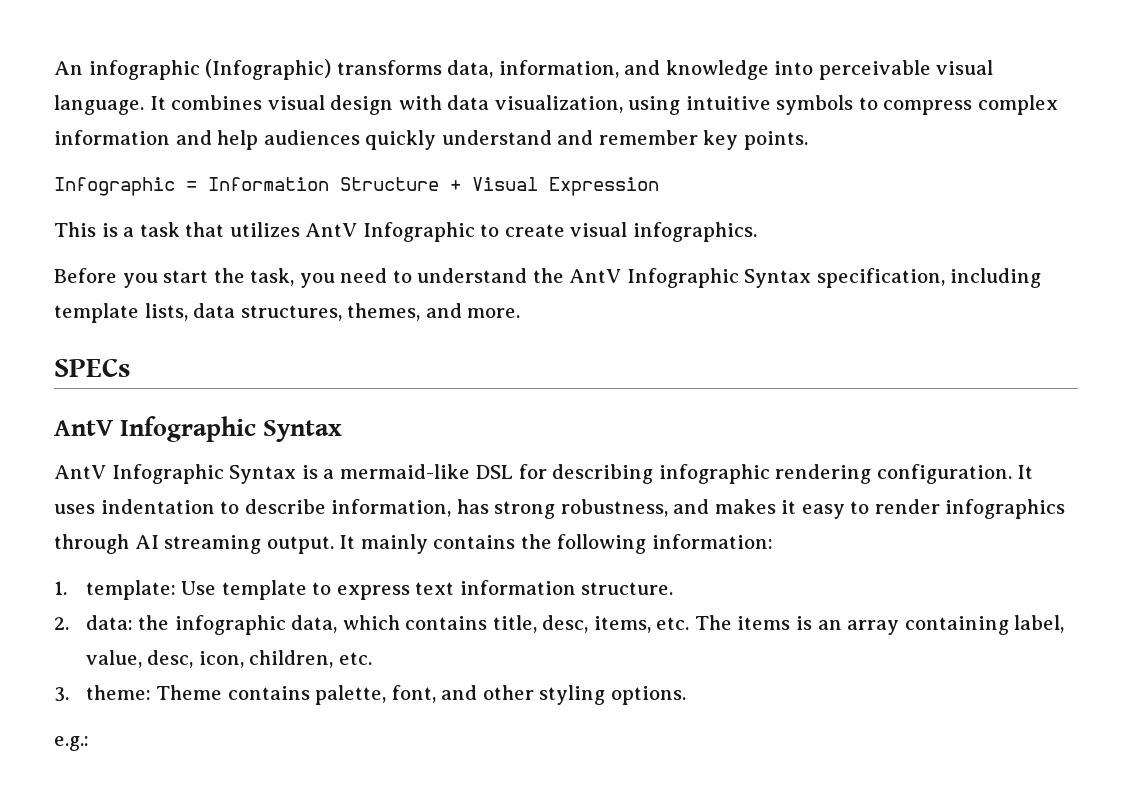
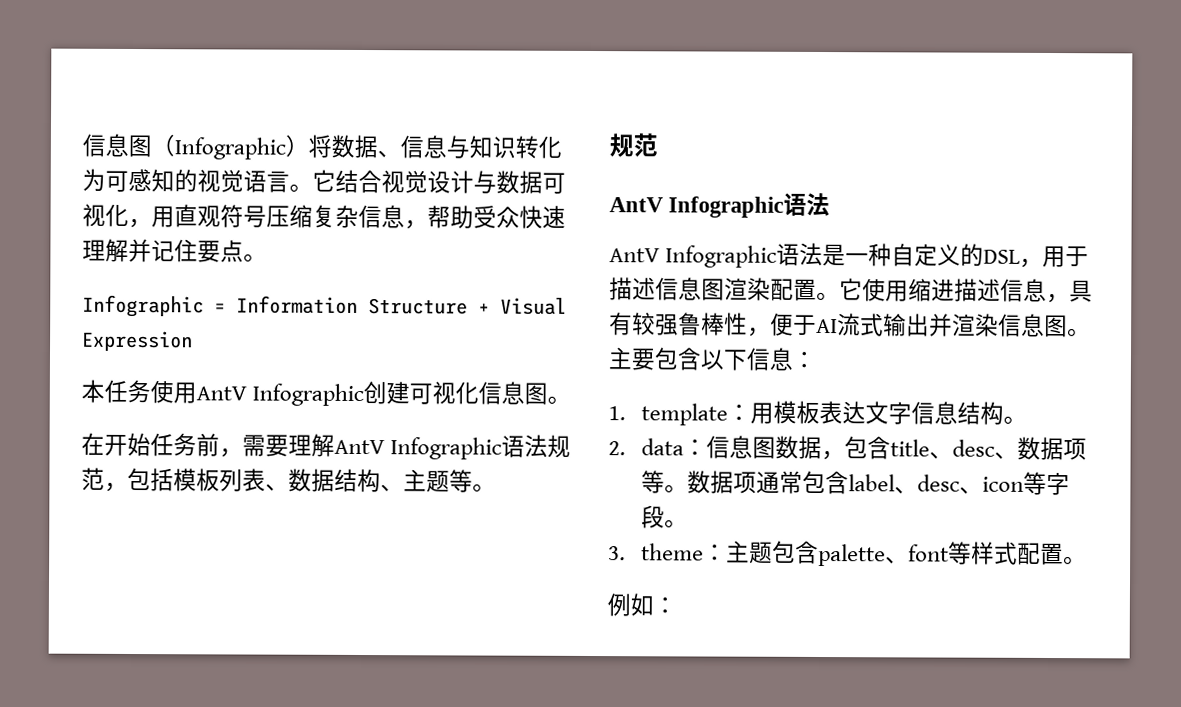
- An infographic (Infographic) transforms data, information, and knowledge into perceivable visual language. It combines visual design with data visualization, using intuitive symbols to compress complex information and help audiences quickly understand and remember key points.
+ 信息图（Infographic）将数据、信息与知识转化为可感知的视觉语言。它结合视觉设计与数据可视化，用直观符号压缩复杂信息，帮助受众快速理解并记住要点。
- This is a task that utilizes AntV Infographic to create visual infographics.
- Before you start the task, you need to understand the AntV Infographic Syntax specification, including template lists, data structures, themes, and more.
- SPECs
- AntV Infographic Syntax
- AntV Infographic Syntax is a mermaid-like DSL for describing infographic rendering configuration. It uses indentation to describe information, has strong robustness, and makes it easy to render infographics through AI streaming output. It mainly contains the following information:
- 1. template: Use template to express text information structure.
- 2. data: the infographic data, which contains title, desc, items, etc. The items is an array containing label, value, desc, icon, children, etc.
- 3. theme: Theme contains palette, font, and other styling options.
- e.g.:
+ 本任务使用AntV Infographic创建可视化信息图。
+ 在开始任务前，需要理解AntV Infographic语法规范，包括模板列表、数据结构、主题等。
+ 规范
+ AntV Infographic语法
+ AntV Infographic语法是一种自定义的DSL，用于描述信息图渲染配置。它使用缩进描述信息，具有较强鲁棒性，便于AI流式输出并渲染信息图。主要包含以下信息：
+ 1. template：用模板表达文字信息结构。
+ 2. data：信息图数据，包含title、desc、数据项等。数据项通常包含label、desc、icon等字段。
+ 3. theme：主题包含palette、font等样式配置。
+ 例如：

